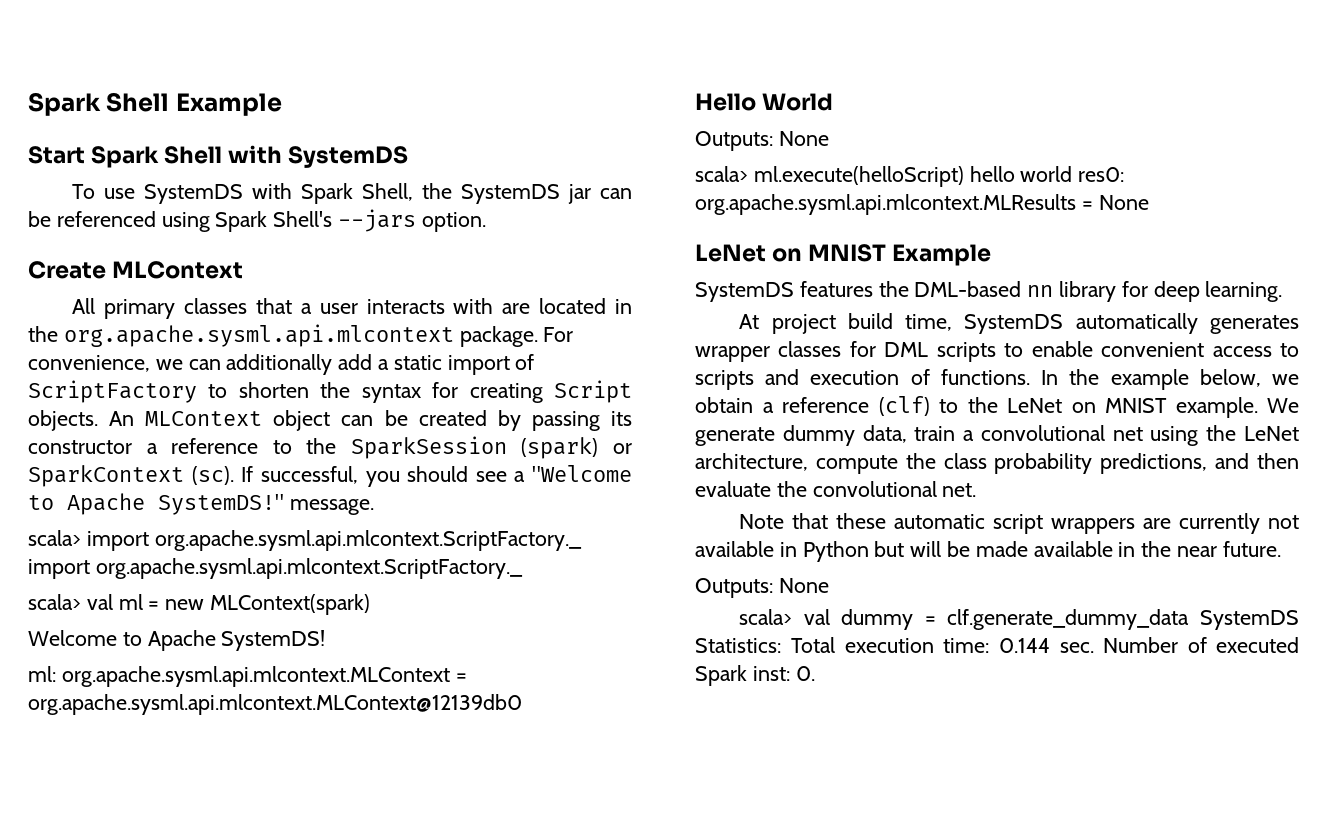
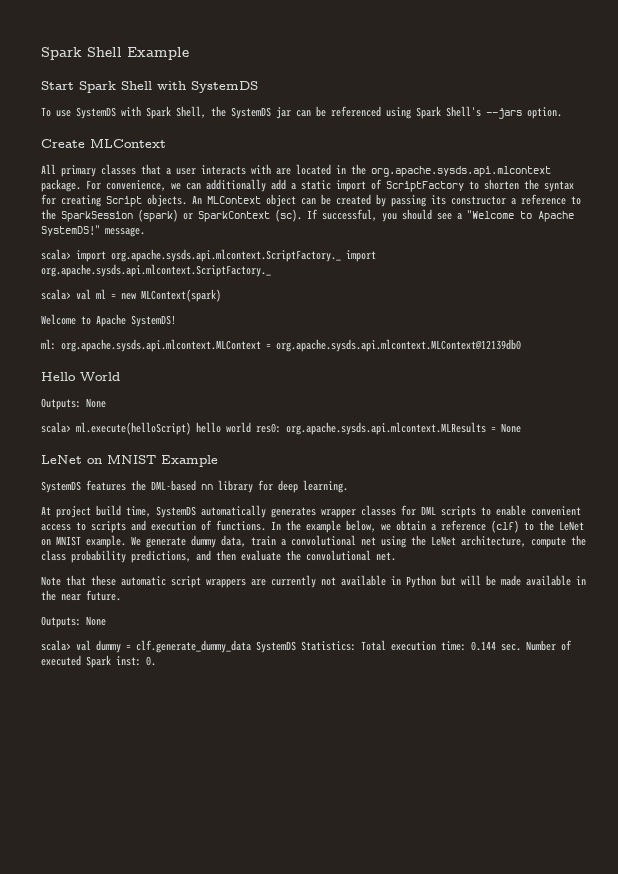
- All primary classes that a user interacts with are located in the org.apache.sysml.api.mlcontext package.
+ All primary classes that a user interacts with are located in the org.apache.sysds.api.mlcontext package.
- scala> import org.apache.sysml.api.mlcontext.ScriptFactory._ import org.apache.sysml.api.mlcontext.ScriptFactory._
+ scala> import org.apache.sysds.api.mlcontext.ScriptFactory._ import org.apache.sysds.api.mlcontext.ScriptFactory._
- ml: org.apache.sysml.api.mlcontext.MLContext = org.apache.sysml.api.mlcontext.MLContext@12139db0
+ ml: org.apache.sysds.api.mlcontext.MLContext = org.apache.sysds.api.mlcontext.MLContext@12139db0
- scala> ml.execute(helloScript) hello world res0: org.apache.sysml.api.mlcontext.MLResults = None
+ scala> ml.execute(helloScript) hello world res0: org.apache.sysds.api.mlcontext.MLResults = None

